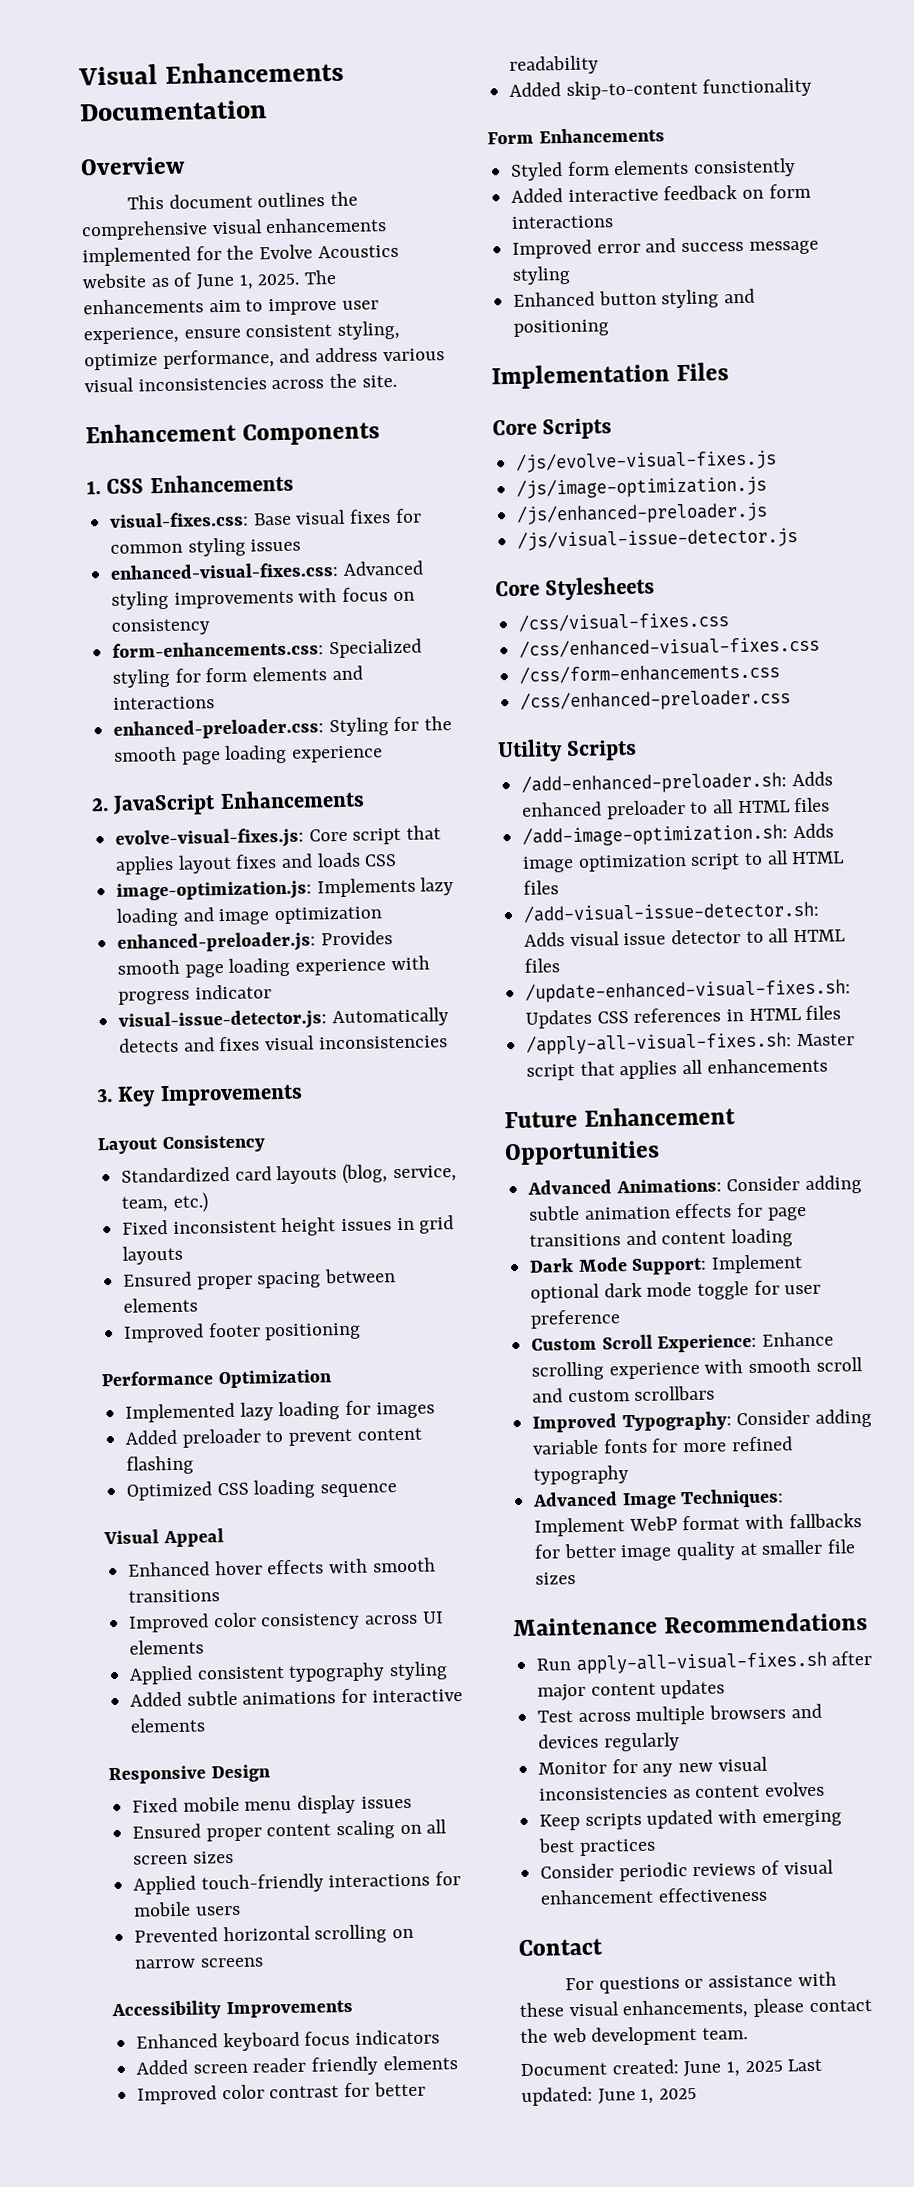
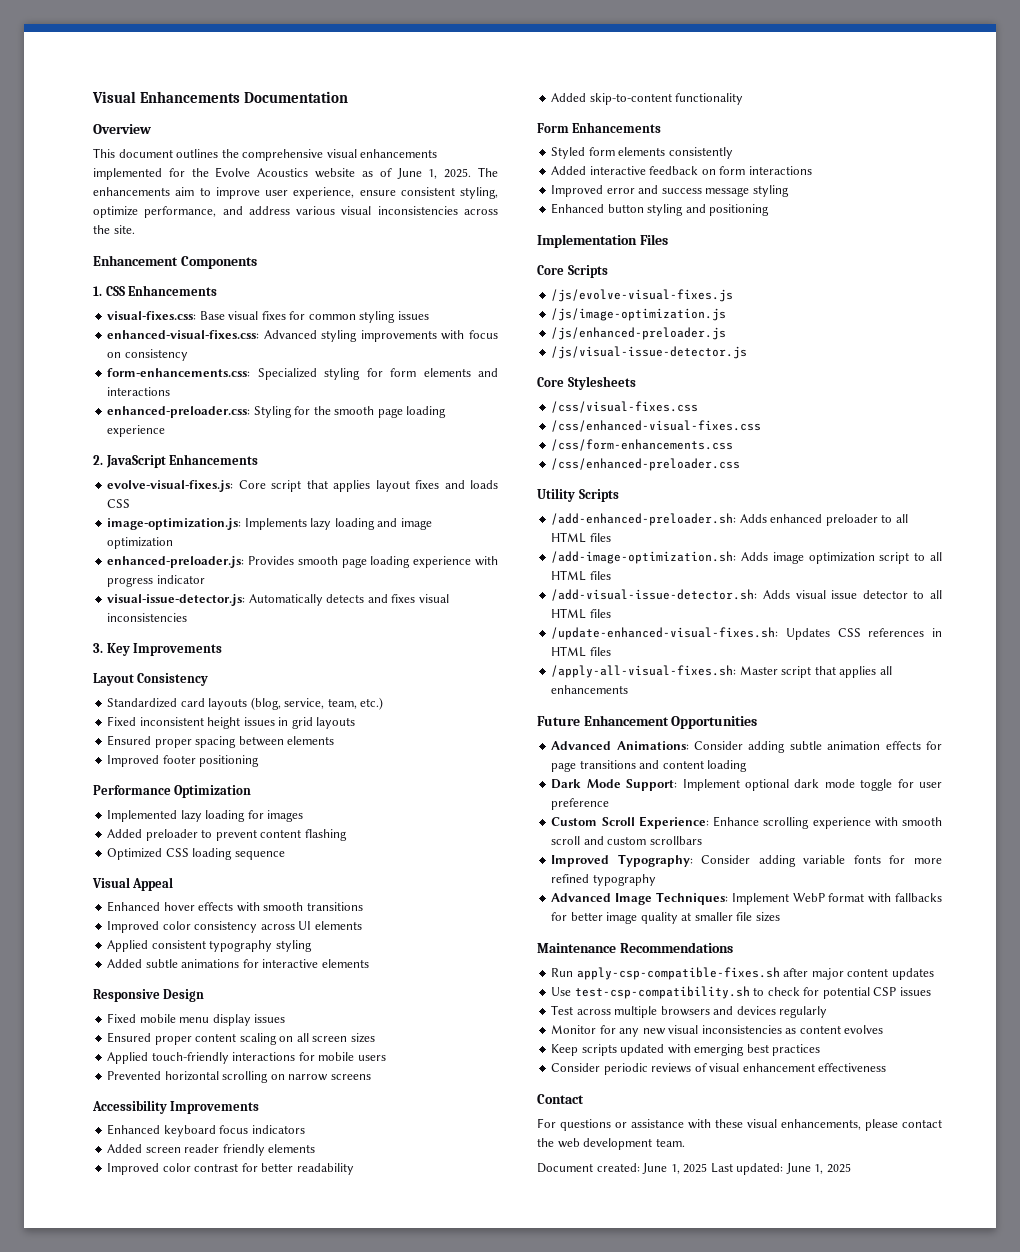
- Run apply-all-visual-fixes.sh after major content updates
+ Run apply-csp-compatible-fixes.sh after major content updates
+ Use test-csp-compatibility.sh to check for potential CSP issues

